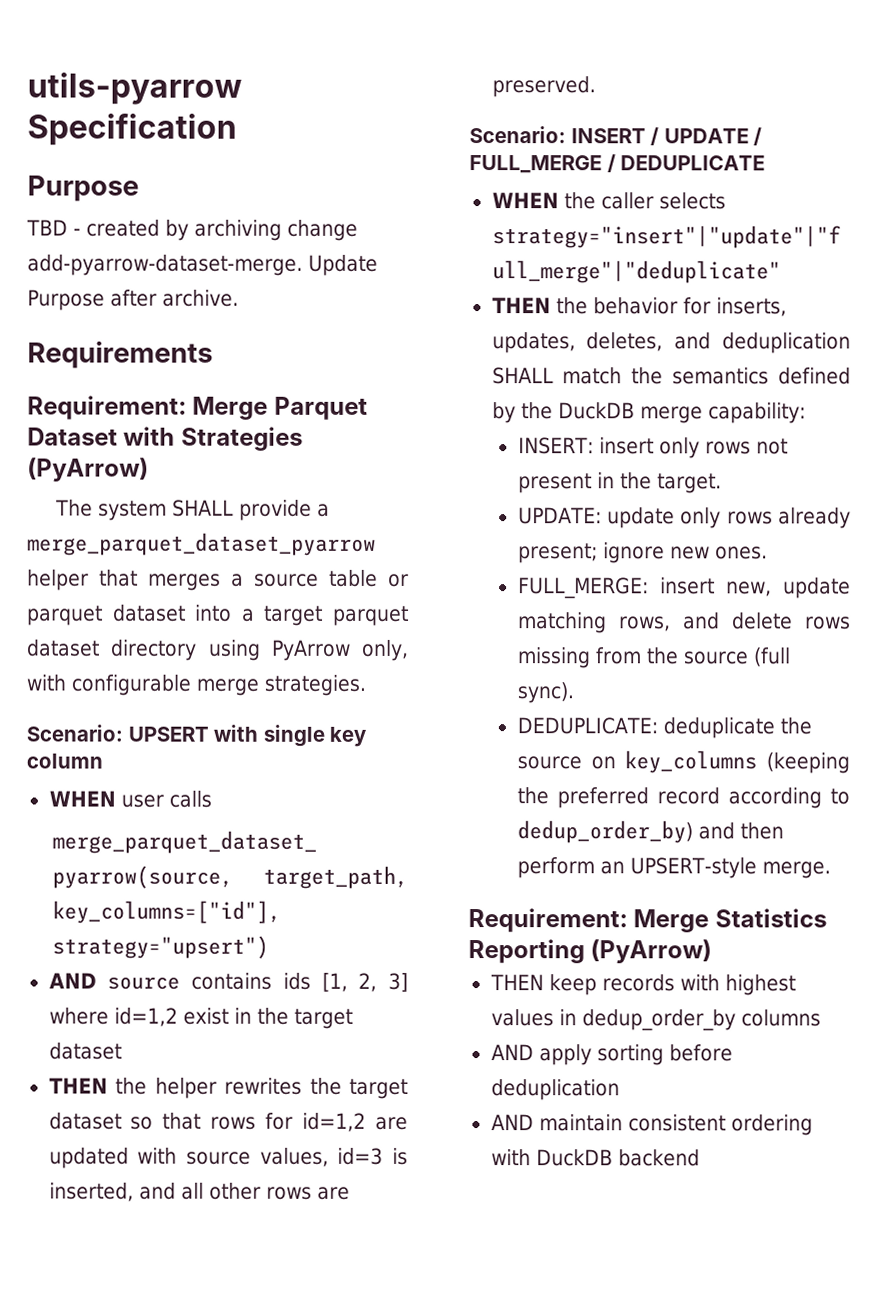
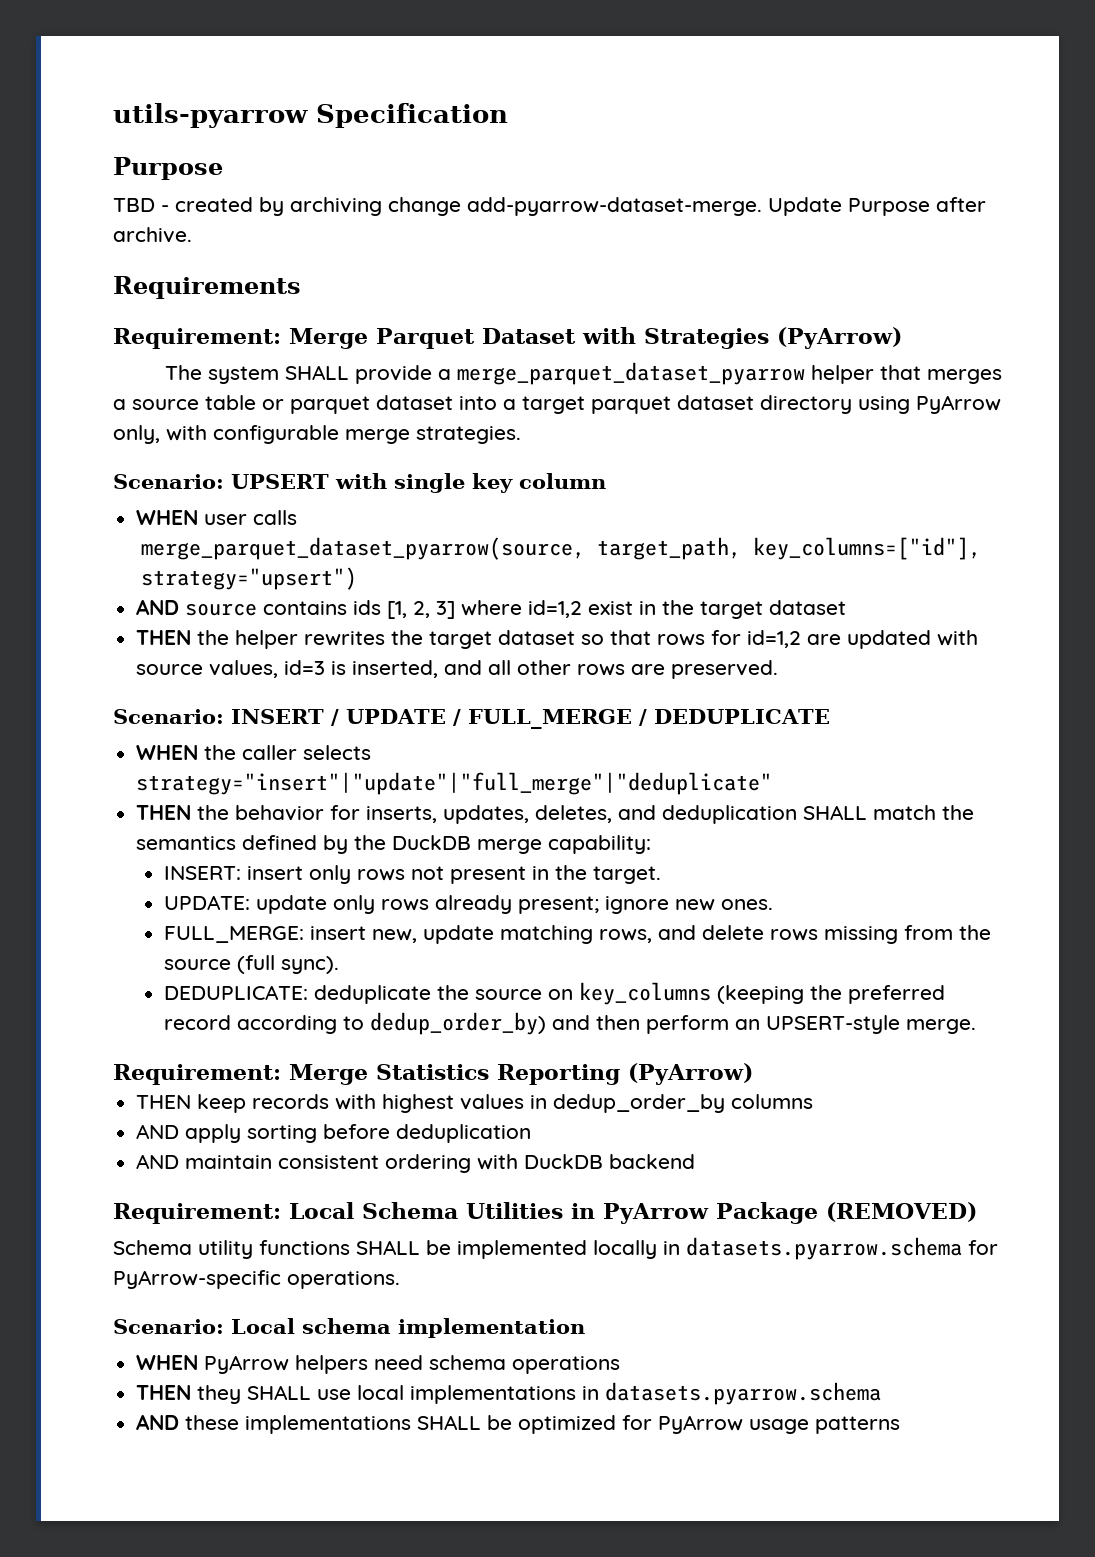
+ Requirement: Local Schema Utilities in PyArrow Package (REMOVED)
+ Schema utility functions SHALL be implemented locally in datasets.pyarrow.schema for PyArrow-specific operations.
+ Scenario: Local schema implementation
+ WHEN PyArrow helpers need schema operations
+ THEN they SHALL use local implementations in datasets.pyarrow.schema
+ AND these implementations SHALL be optimized for PyArrow usage patterns

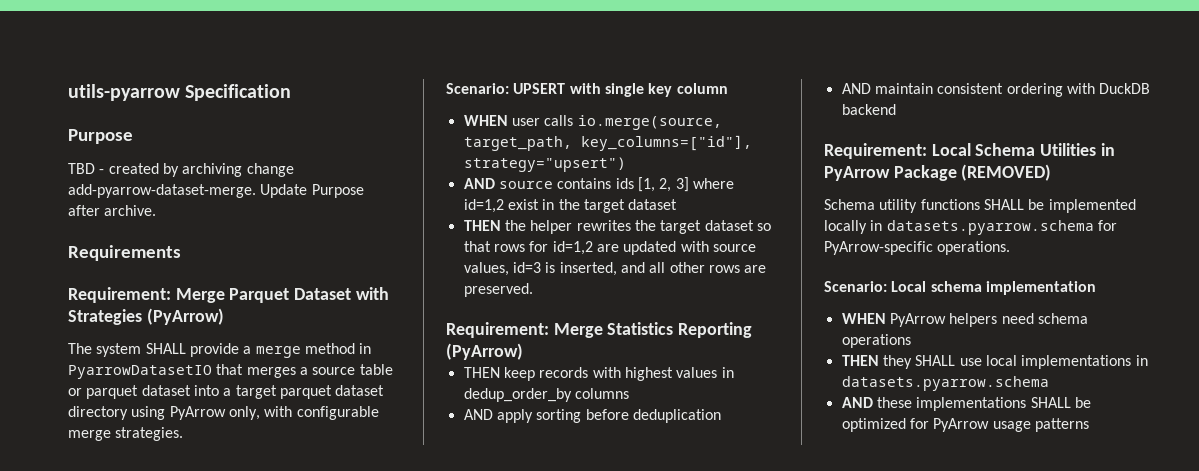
- The system SHALL provide a merge_parquet_dataset_pyarrow helper that merges a source table or parquet dataset into a target parquet dataset directory using PyArrow only, with configurable merge strategies.
+ The system SHALL provide a merge method in PyarrowDatasetIO that merges a source table or parquet dataset into a target parquet dataset directory using PyArrow only, with configurable merge strategies.
- WHEN user calls
- merge_parquet_dataset_pyarrow(source, target_path, key_columns=["id"], strategy="upsert")
+ WHEN user calls io.merge(source, target_path, key_columns=["id"], strategy="upsert")
- Scenario: INSERT / UPDATE / FULL_MERGE / DEDUPLICATE
- WHEN the caller selects strategy="insert"|"update"|"full_merge"|"deduplicate"
- THEN the behavior for inserts, updates, deletes, and deduplication SHALL match the semantics defined by the DuckDB merge capability:
- INSERT: insert only rows not present in the target.
- UPDATE: update only rows already present; ignore new ones.
- FULL_MERGE: insert new, update matching rows, and delete rows missing from the source (full sync).
- DEDUPLICATE: deduplicate the source on key_columns (keeping the preferred record according to dedup_order_by) and then perform an UPSERT-style merge.

